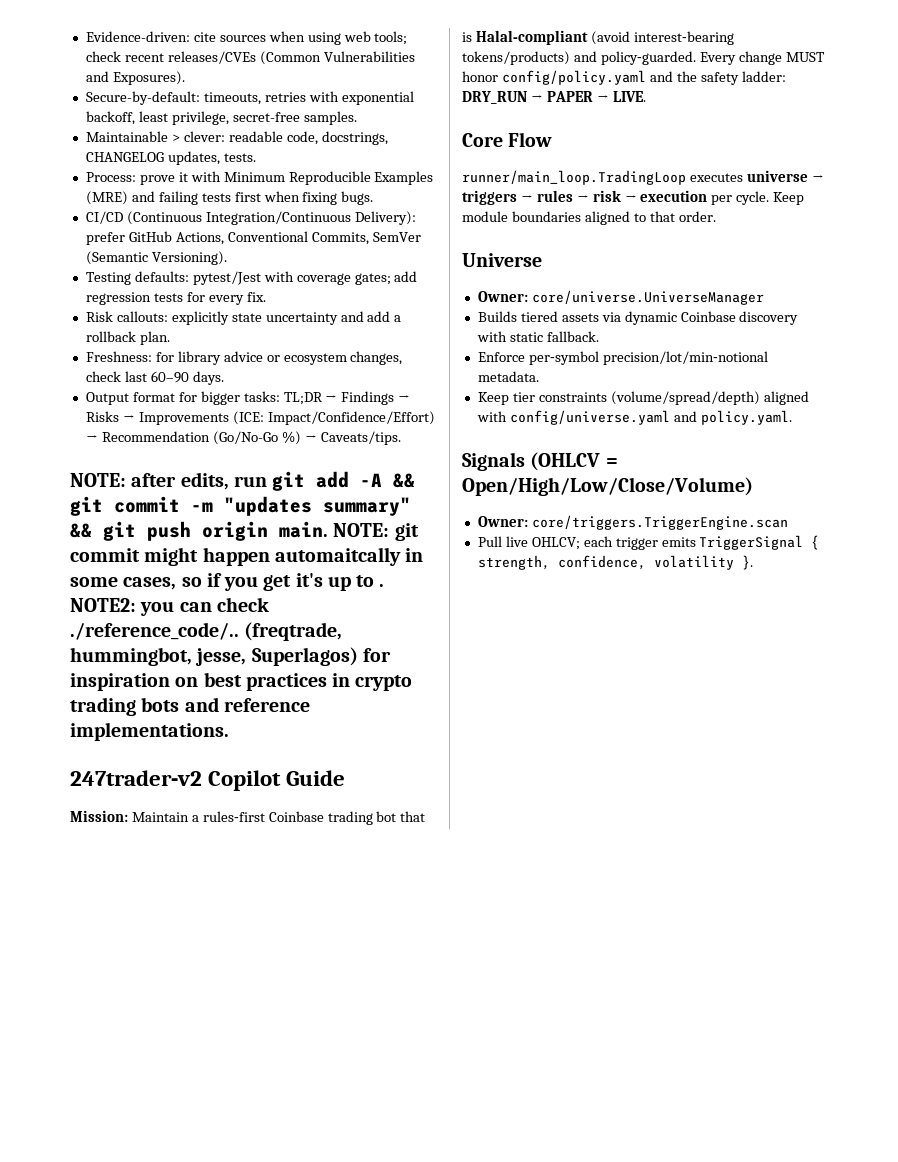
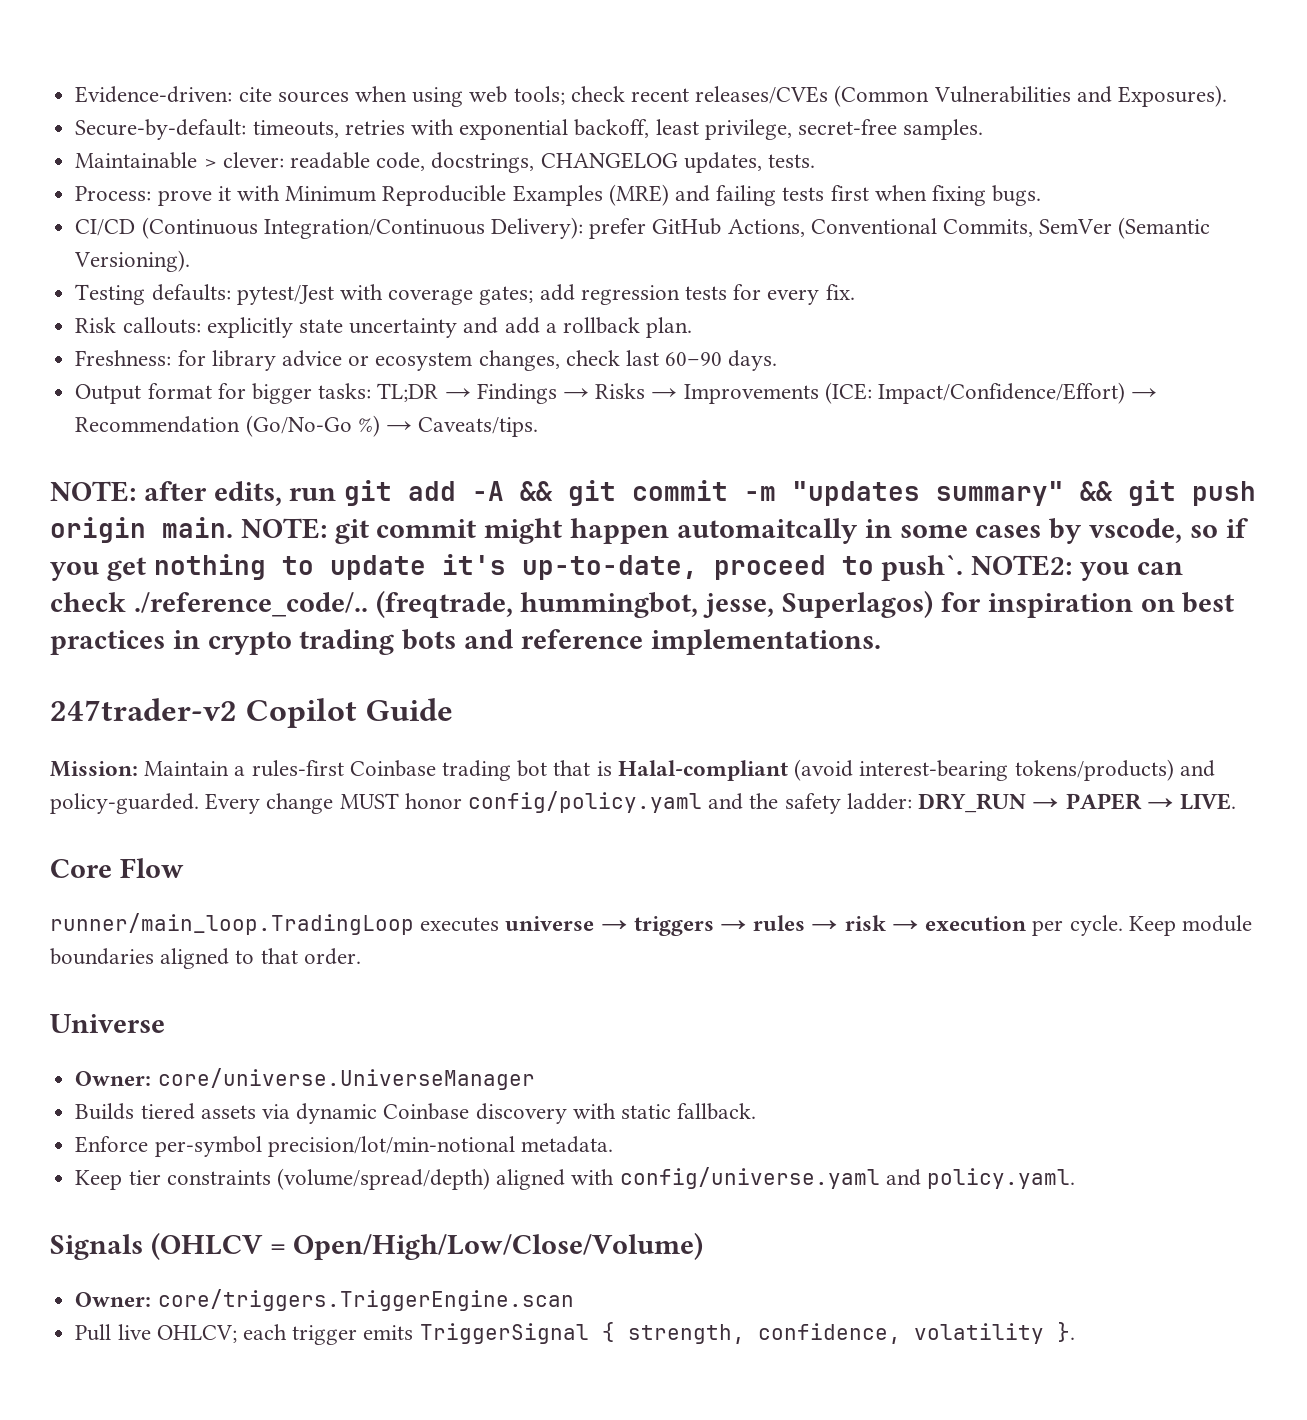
- NOTE: git commit might happen automaitcally in some cases, so if you get it's up to .
+ NOTE: git commit might happen automaitcally in some cases by vscode, so if you get nothing to update it's up-to-date, proceed to push`.

